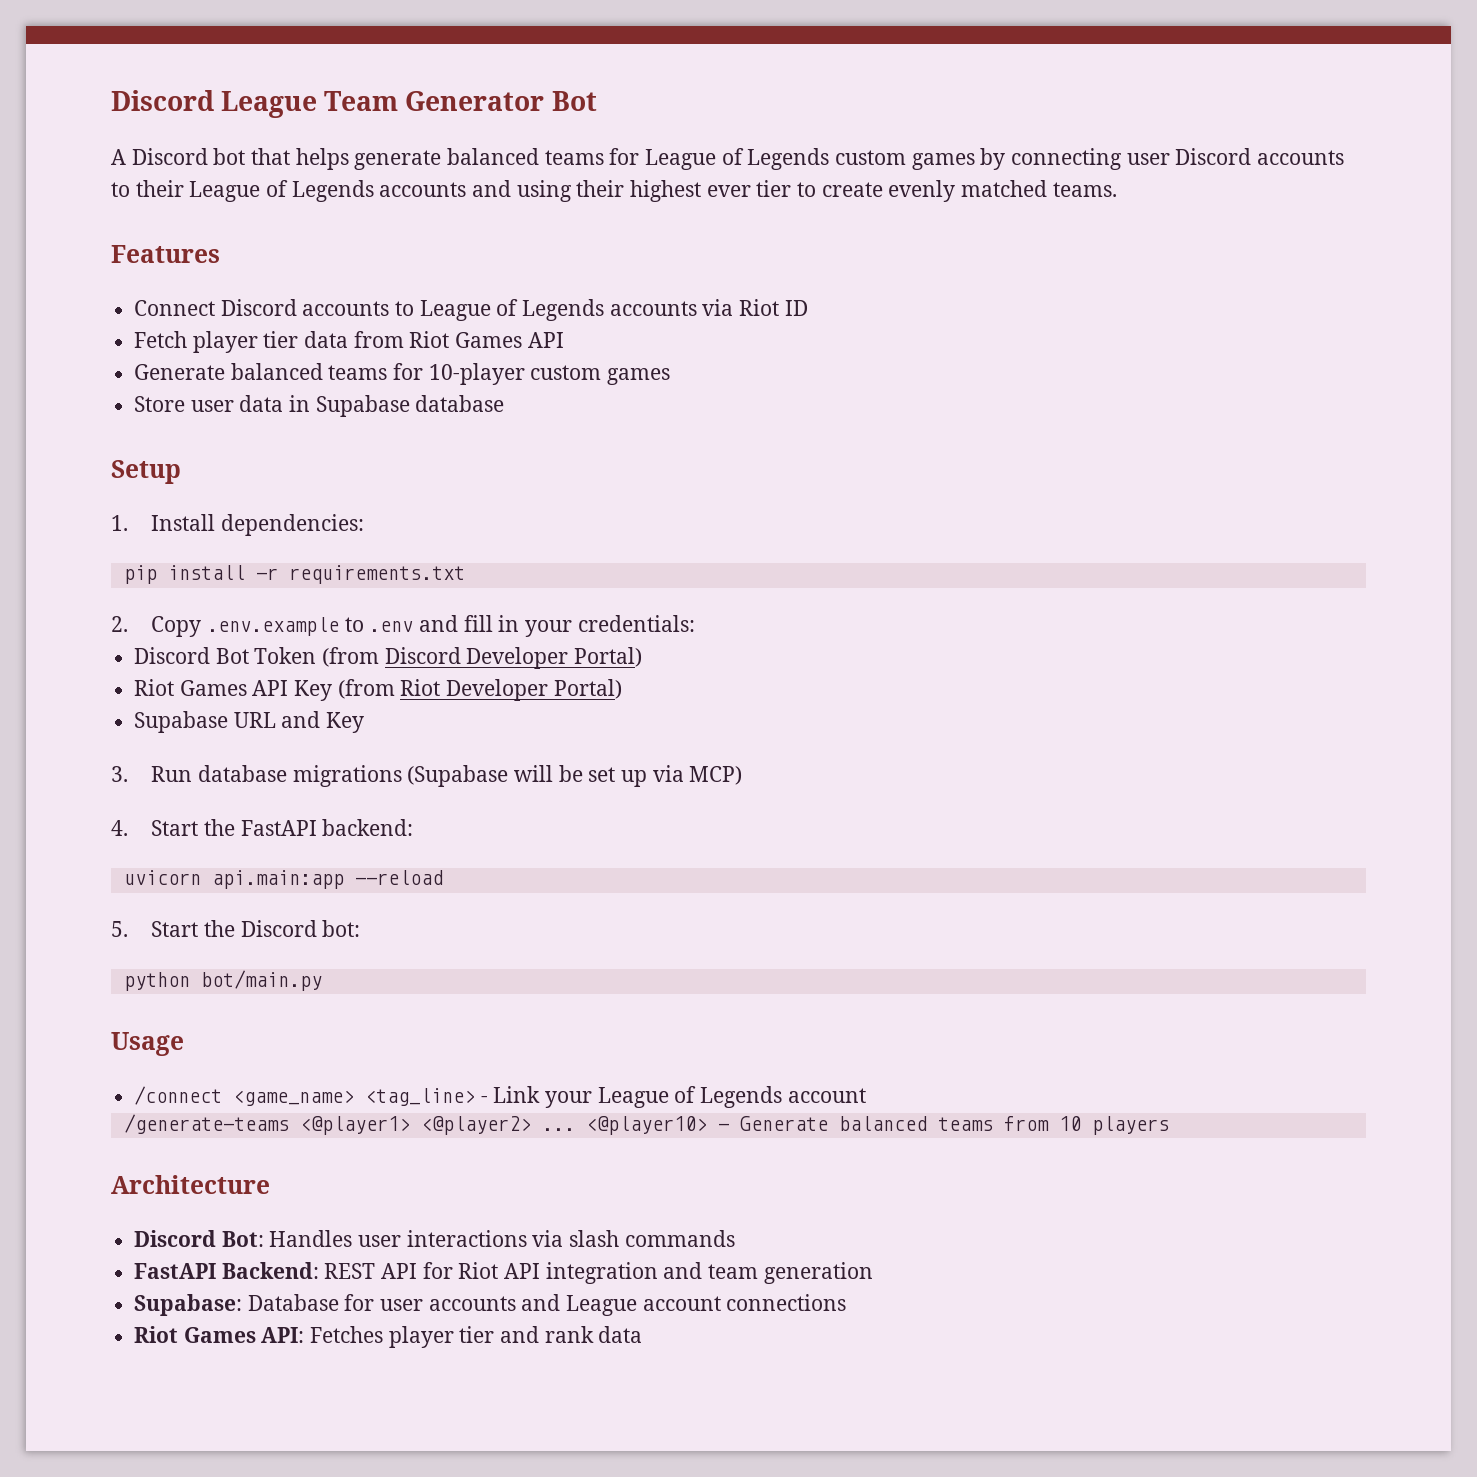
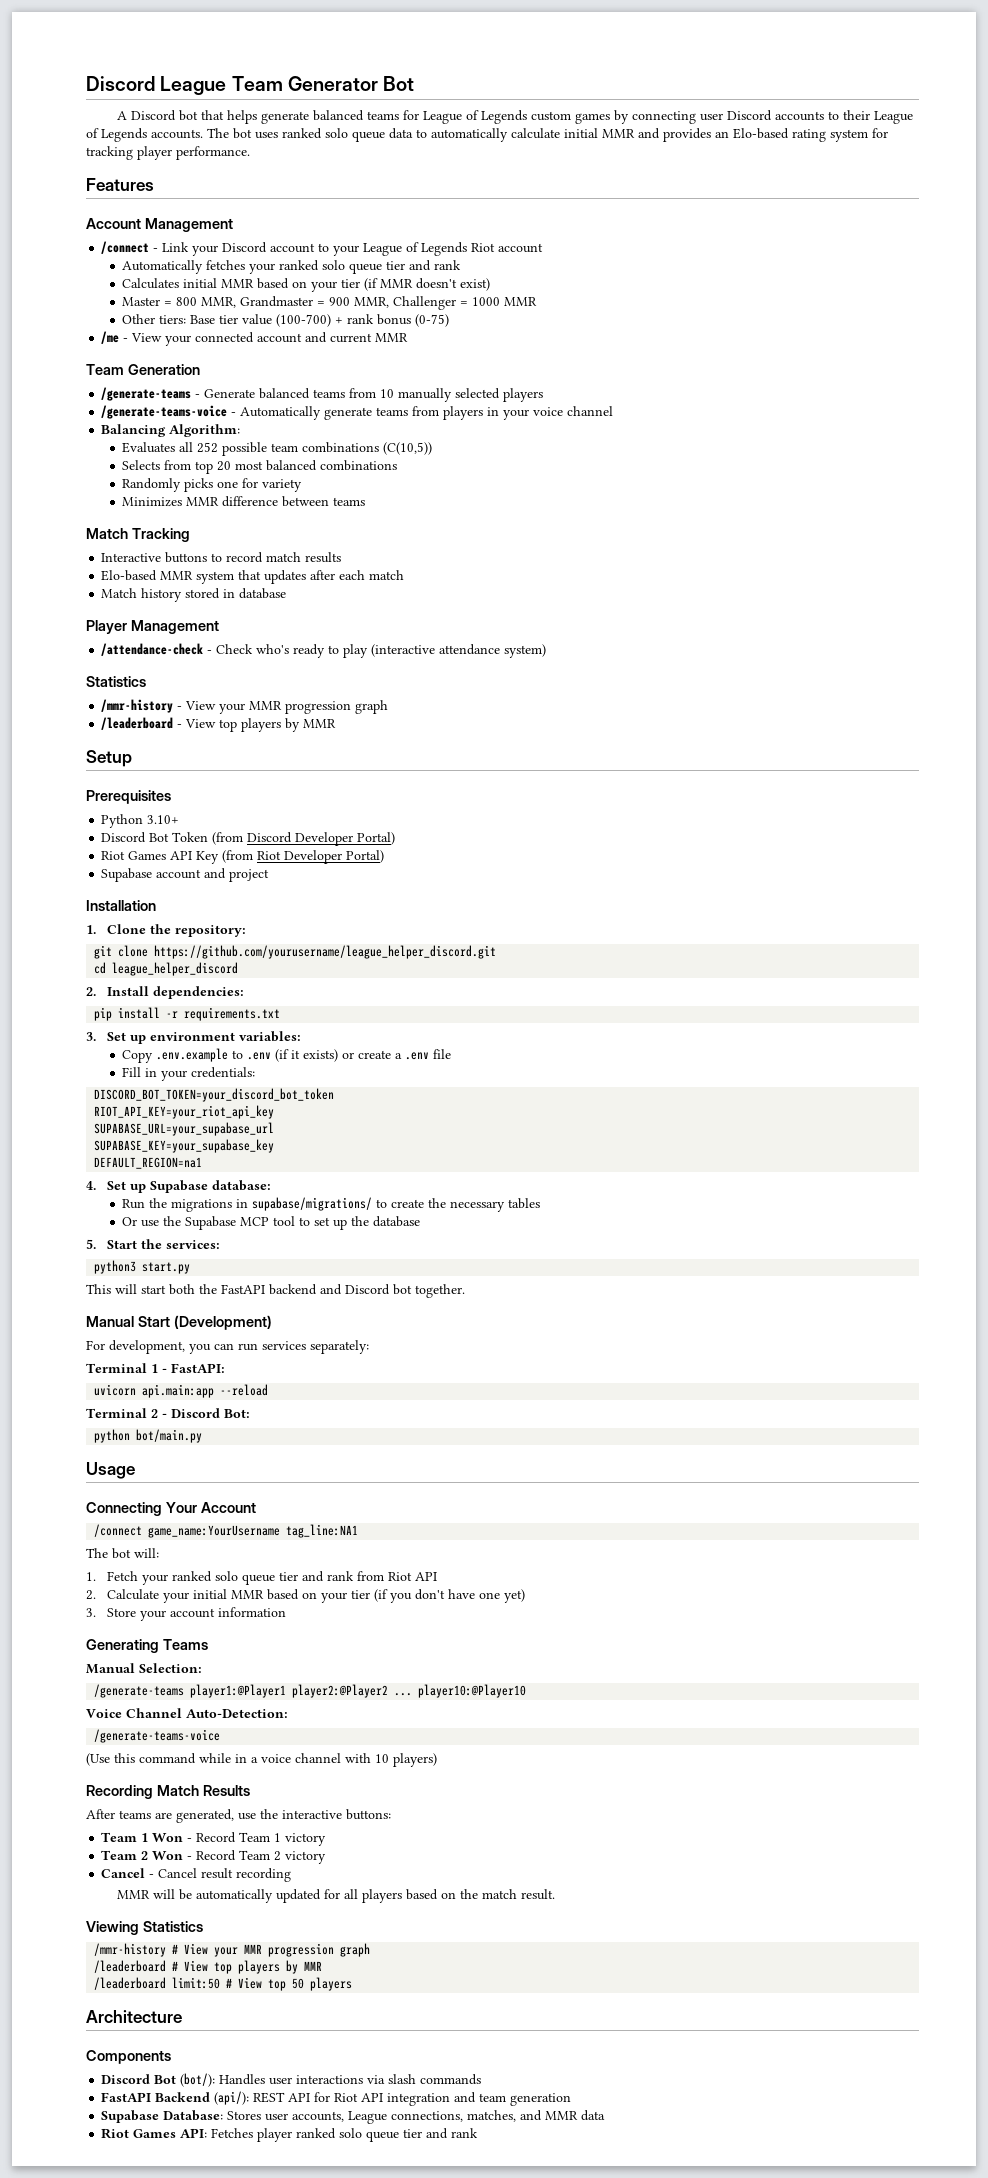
- A Discord bot that helps generate balanced teams for League of Legends custom games by connecting user Discord accounts to their League of Legends accounts and using their highest ever tier to create evenly matched teams.
+ A Discord bot that helps generate balanced teams for League of Legends custom games by connecting user Discord accounts to their League of Legends accounts. The bot uses ranked solo queue data to automatically calculate initial MMR and provides an Elo-based rating system for tracking player performance.
  Features
- Connect Discord accounts to League of Legends accounts via Riot ID
- Fetch player tier data from Riot Games API
- Generate balanced teams for 10-player custom games
- Store user data in Supabase database
+ Account Management
+ /connect - Link your Discord account to your League of Legends Riot account
+ Automatically fetches your ranked solo queue tier and rank
+ Calculates initial MMR based on your tier (if MMR doesn't exist)
+ Master = 800 MMR, Grandmaster = 900 MMR, Challenger = 1000 MMR
+ Other tiers: Base tier value (100-700) + rank bonus (0-75)
+ /me - View your connected account and current MMR
+ Team Generation
+ /generate-teams - Generate balanced teams from 10 manually selected players
+ /generate-teams-voice - Automatically generate teams from players in your voice channel
+ Balancing Algorithm:
+ Evaluates all 252 possible team combinations (C(10,5))
+ Selects from top 20 most balanced combinations
+ Randomly picks one for variety
+ Minimizes MMR difference between teams
+ Match Tracking
+ Interactive buttons to record match results
+ Elo-based MMR system that updates after each match
+ Match history stored in database
+ Player Management
+ /attendance-check - Check who's ready to play (interactive attendance system)
+ Statistics
+ /mmr-history - View your MMR progression graph
+ /leaderboard - View top players by MMR
  Setup
- 1. Install dependencies:
- pip install -r requirements.txt
- 2. Copy .env.example to .env and fill in your credentials:
+ Prerequisites
+ Python 3.10+
- Supabase URL and Key
- 3. Run database migrations (Supabase will be set up via MCP)
- 4. Start the FastAPI backend:
+ Supabase account and project
+ Installation
+ 1. Clone the repository:
+ git clone https://github.com/yourusername/league_helper_discord.git
+ cd league_helper_discord
+ 2. Install dependencies:
+ pip install -r requirements.txt
+ 3. Set up environment variables:
+ Copy .env.example to .env (if it exists) or create a .env file
+ Fill in your credentials:
+ DISCORD_BOT_TOKEN=your_discord_bot_token
+ RIOT_API_KEY=your_riot_api_key
+ SUPABASE_URL=your_supabase_url
+ SUPABASE_KEY=your_supabase_key
+ DEFAULT_REGION=na1
+ 4. Set up Supabase database:
+ Run the migrations in supabase/migrations/ to create the necessary tables
+ Or use the Supabase MCP tool to set up the database
+ 5. Start the services:
+ python3 start.py
+ This will start both the FastAPI backend and Discord bot together.
+ Manual Start (Development)
+ For development, you can run services separately:
+ Terminal 1 - FastAPI:
  uvicorn api.main:app --reload
- 5. Start the Discord bot:
+ Terminal 2 - Discord Bot:
  python bot/main.py
  Usage
- /connect <game_name> <tag_line> - Link your League of Legends account
- /generate-teams <@player1> <@player2> ... <@player10> - Generate balanced teams from 10 players
+ Connecting Your Account
+ /connect game_name:YourUsername tag_line:NA1
+ The bot will:
+ 1. Fetch your ranked solo queue tier and rank from Riot API
+ 2. Calculate your initial MMR based on your tier (if you don't have one yet)
+ 3. Store your account information
+ Generating Teams
+ Manual Selection:
+ /generate-teams player1:@Player1 player2:@Player2 ... player10:@Player10
+ Voice Channel Auto-Detection:
+ /generate-teams-voice
+ (Use this command while in a voice channel with 10 players)
+ Recording Match Results
+ After teams are generated, use the interactive buttons:
+ Team 1 Won - Record Team 1 victory
+ Team 2 Won - Record Team 2 victory
+ Cancel - Cancel result recording
+ MMR will be automatically updated for all players based on the match result.
+ Viewing Statistics
+ /mmr-history # View your MMR progression graph
+ /leaderboard # View top players by MMR
+ /leaderboard limit:50 # View top 50 players
- Discord Bot: Handles user interactions via slash commands
+ Components
+ Discord Bot (bot/): Handles user interactions via slash commands
- FastAPI Backend: REST API for Riot API integration and team generation
+ FastAPI Backend (api/): REST API for Riot API integration and team generation
- Supabase: Database for user accounts and League account connections
+ Supabase Database: Stores user accounts, League connections, matches, and MMR data
- Riot Games API: Fetches player tier and rank data
+ Riot Games API: Fetches player ranked solo queue tier and rank

